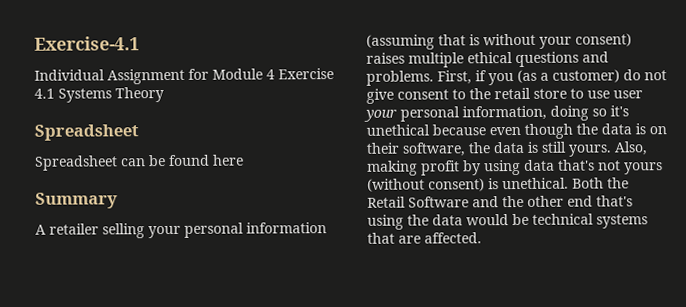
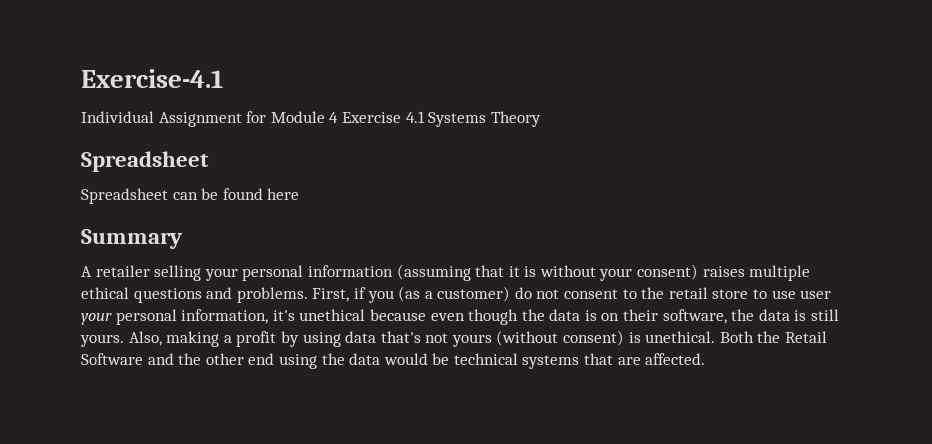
- A retailer selling your personal information (assuming that is without your consent) raises multiple ethical questions and problems.
+ A retailer selling your personal information (assuming that it is without your consent) raises multiple ethical questions and problems.
- First, if you (as a customer) do not give consent to the retail store to use user your personal information, doing so it's unethical because even though the data is on their software, the data is still yours.
+ First, if you (as a customer) do not consent to the retail store to use user your personal information, it's unethical because even though the data is on their software, the data is still yours.
- Also, making profit by using data that's not yours (without consent) is unethical.
+ Also, making a profit by using data that's not yours (without consent) is unethical.
- Both the Retail Software and the other end that's using the data would be technical systems that are affected.
+ Both the Retail Software and the other end using the data would be technical systems that are affected.

